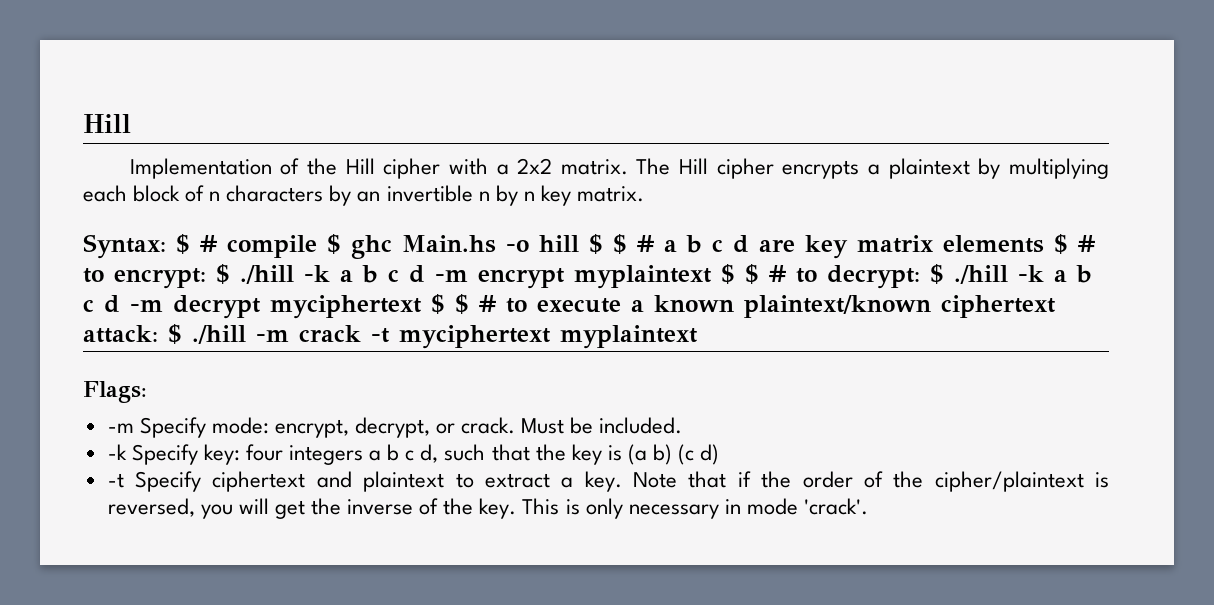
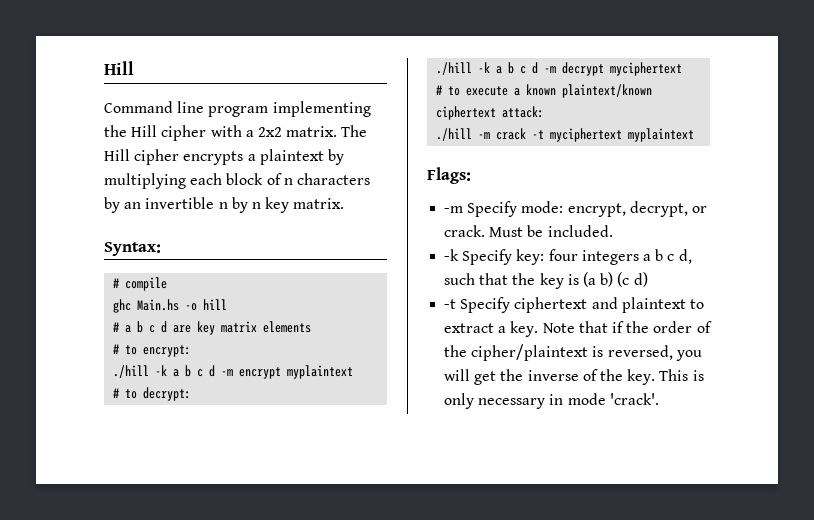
- Implementation of the Hill cipher with a 2x2 matrix.
+ Command line program implementing the Hill cipher with a 2x2 matrix.
- Syntax: $ # compile $ ghc Main.hs -o hill $ $ # a b c d are key matrix elements $ # to encrypt: $ ./hill -k a b c d -m encrypt myplaintext $ $ # to decrypt: $ ./hill -k a b c d -m decrypt myciphertext $ $ # to execute a known plaintext/known ciphertext attack: $ ./hill -m crack -t myciphertext myplaintext
+ Syntax:
+ # compile
+ ghc Main.hs -o hill
+ # a b c d are key matrix elements
+ # to encrypt:
+ ./hill -k a b c d -m encrypt myplaintext
+ # to decrypt:
+ ./hill -k a b c d -m decrypt myciphertext
+ # to execute a known plaintext/known ciphertext attack:
+ ./hill -m crack -t myciphertext myplaintext

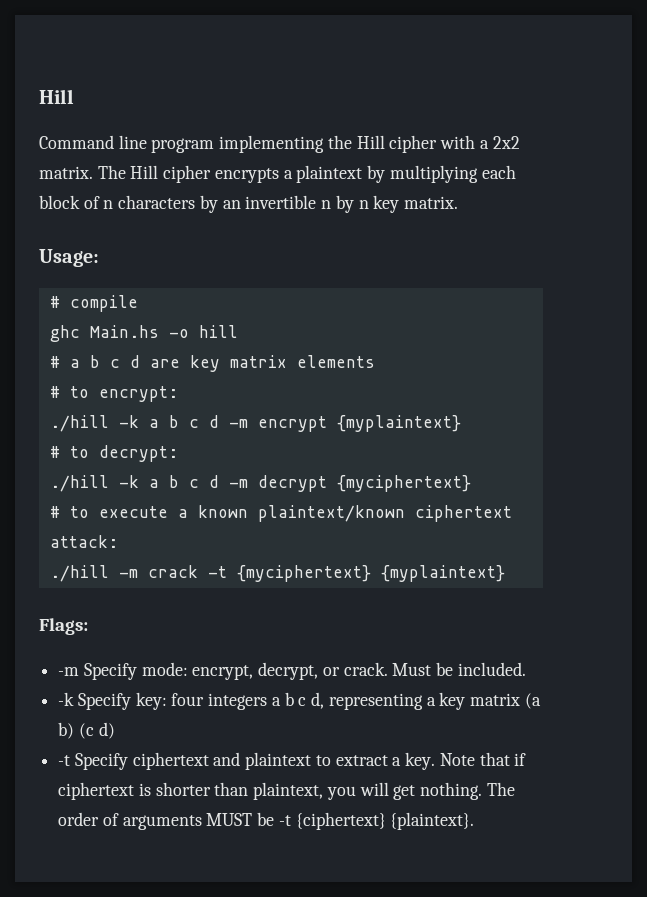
- Syntax:
+ Usage:
- ./hill -k a b c d -m encrypt myplaintext
+ ./hill -k a b c d -m encrypt {myplaintext}
- ./hill -k a b c d -m decrypt myciphertext
+ ./hill -k a b c d -m decrypt {myciphertext}
- ./hill -m crack -t myciphertext myplaintext
+ ./hill -m crack -t {myciphertext} {myplaintext}
- -k Specify key: four integers a b c d, such that the key is (a b) (c d)
+ -k Specify key: four integers a b c d, representing a key matrix (a b) (c d)
- Note that if the order of the cipher/plaintext is reversed, you will get the inverse of the key. This is only necessary in mode 'crack'.
+ Note that if ciphertext is shorter than plaintext, you will get nothing. The order of arguments MUST be -t {ciphertext} {plaintext}.

